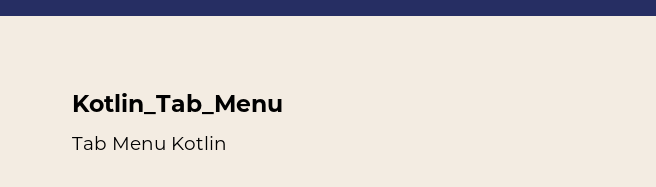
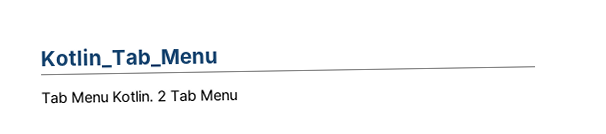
- Tab Menu Kotlin
+ Tab Menu Kotlin. 2 Tab Menu

